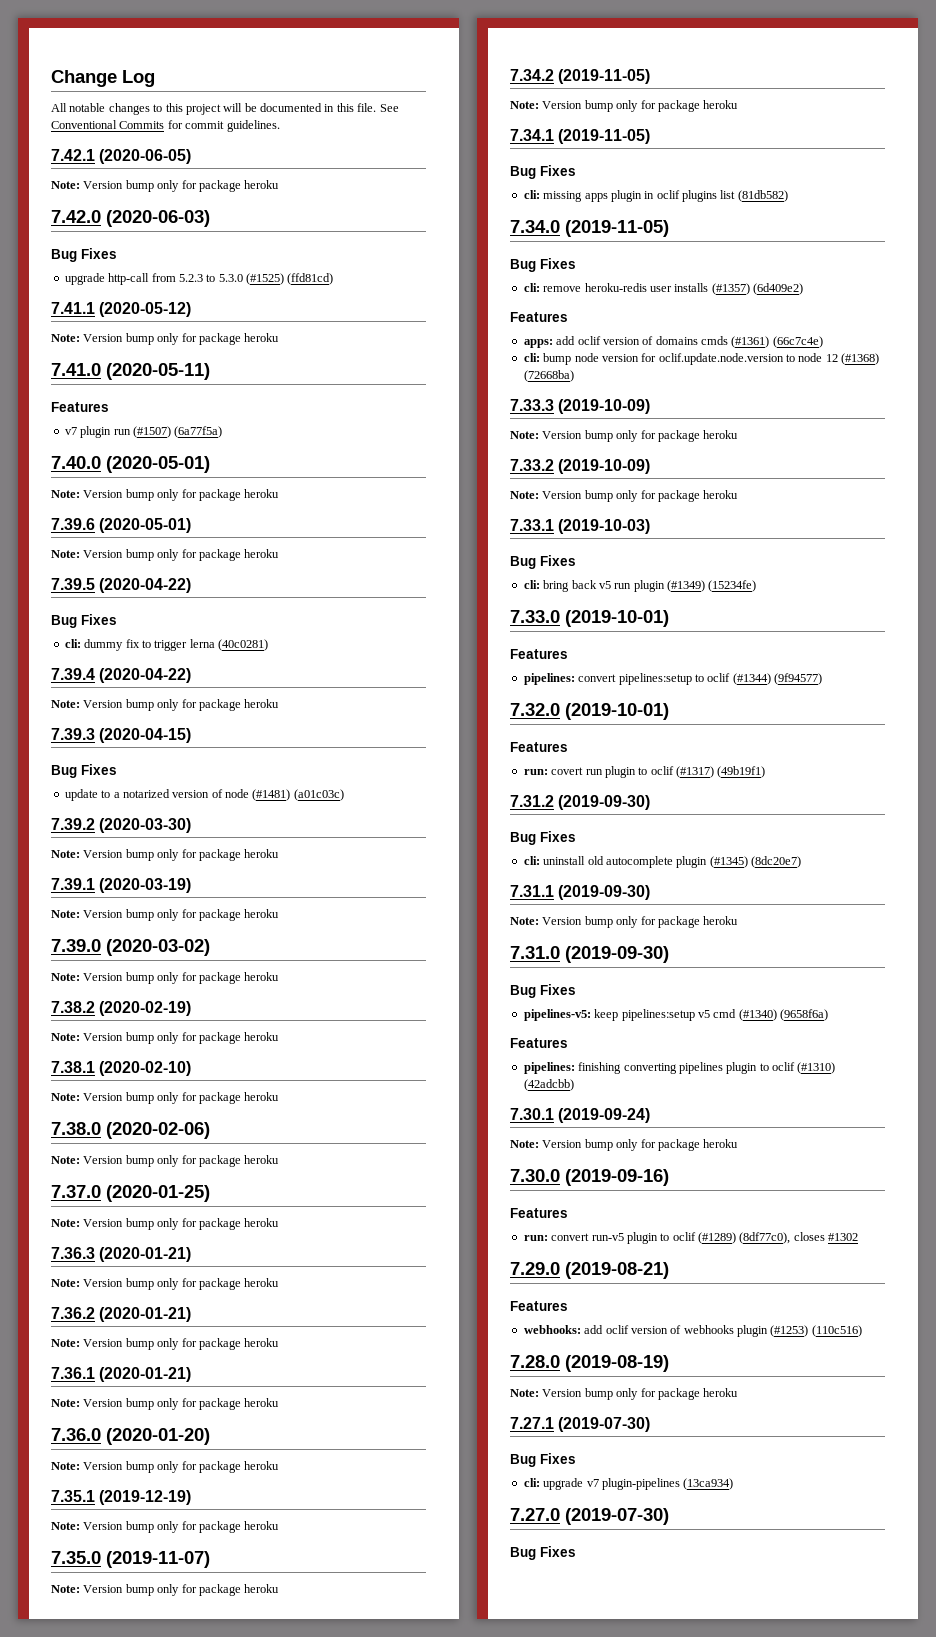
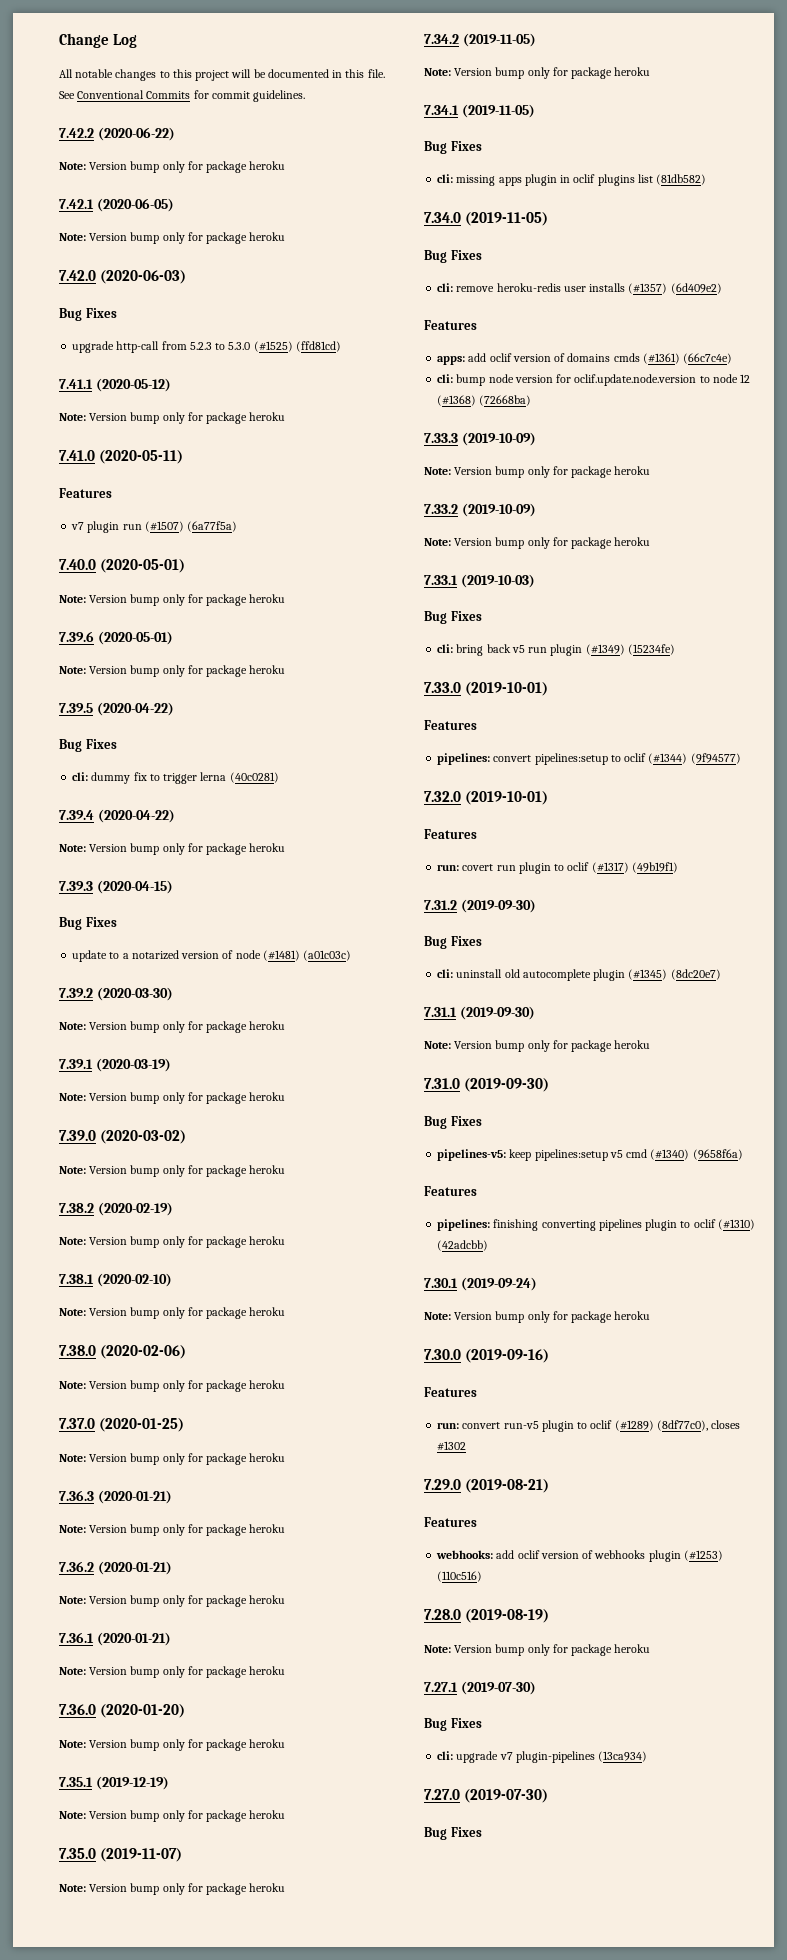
+ 7.42.2 (2020-06-22)
+ Note: Version bump only for package heroku

